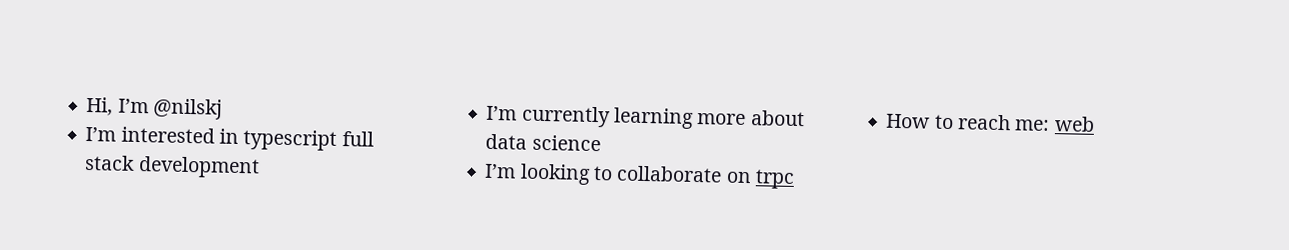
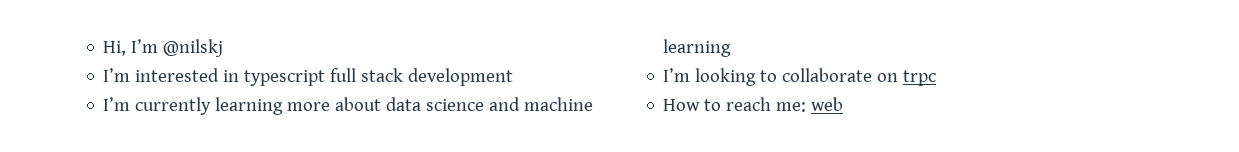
- I’m currently learning more about data science
+ I’m currently learning more about data science and machine learning

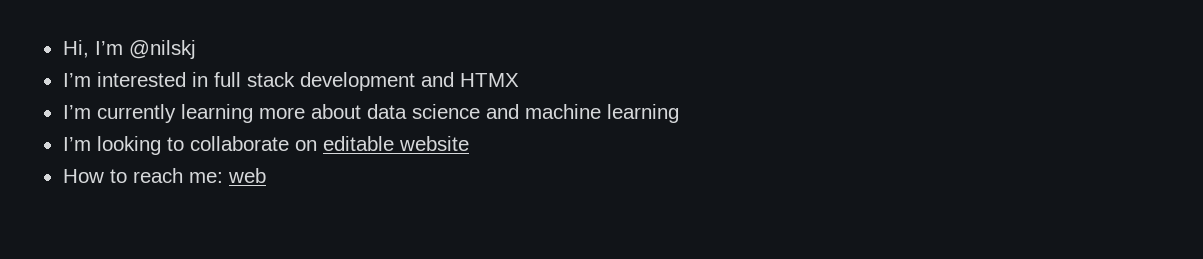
- I’m interested in typescript full stack development
+ I’m interested in full stack development and HTMX
- I’m looking to collaborate on trpc
+ I’m looking to collaborate on editable website

